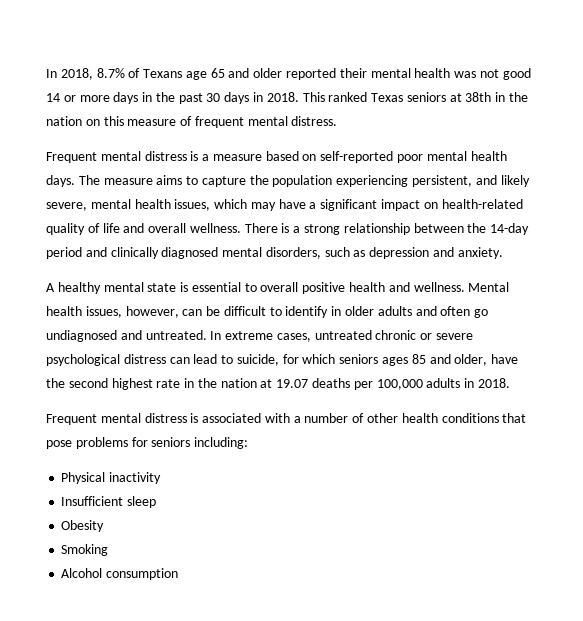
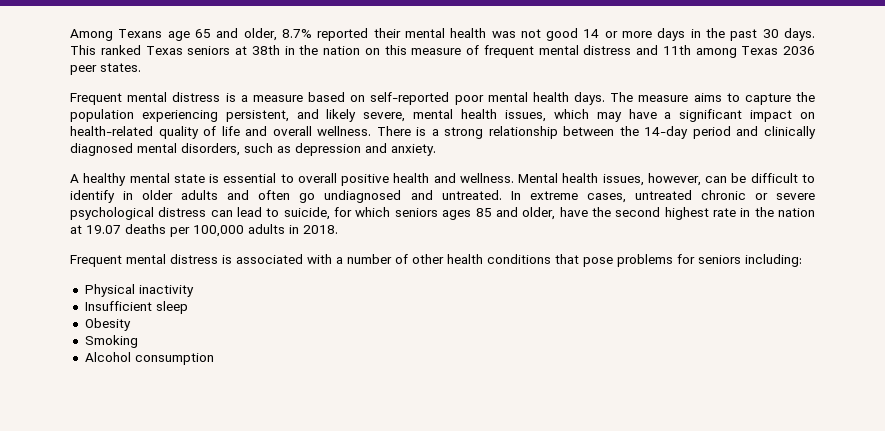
- In 2018, 8.7% of Texans age 65 and older reported their mental health was not good 14 or more days in the past 30 days in 2018.
+ Among Texans age 65 and older, 8.7% reported their mental health was not good 14 or more days in the past 30 days.
- This ranked Texas seniors at 38th in the nation on this measure of frequent mental distress.
+ This ranked Texas seniors at 38th in the nation on this measure of frequent mental distress and 11th among Texas 2036 peer states.

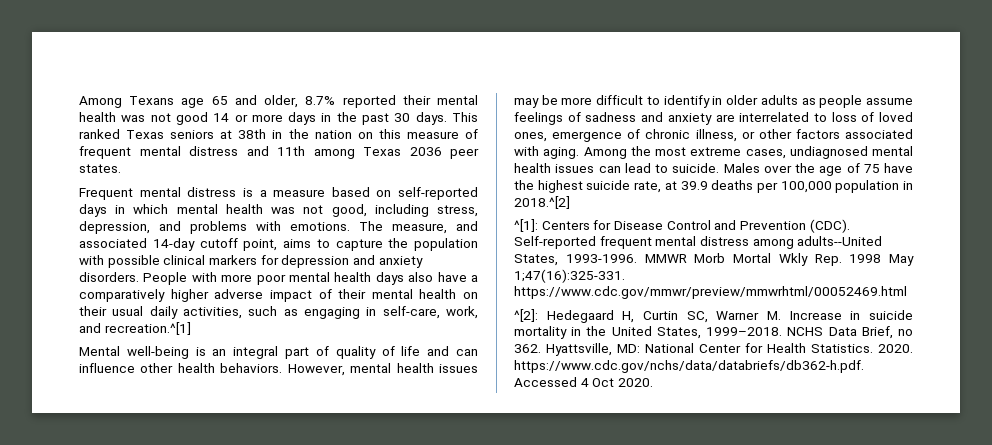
- Frequent mental distress is a measure based on self-reported poor mental health days. The measure aims to capture the population experiencing persistent, and likely severe, mental health issues, which may have a significant impact on health-related quality of life and overall wellness. There is a strong relationship between the 14-day period and clinically diagnosed mental disorders, such as depression and anxiety.
- A healthy mental state is essential to overall positive health and wellness. Mental health issues, however, can be difficult to identify in older adults and often go undiagnosed and untreated. In extreme cases, untreated chronic or severe psychological distress can lead to suicide, for which seniors ages 85 and older, have the second highest rate in the nation at 19.07 deaths per 100,000 adults in 2018.
- Frequent mental distress is associated with a number of other health conditions that pose problems for seniors including:
- Physical inactivity
- Insufficient sleep
- Obesity
- Smoking
- Alcohol consumption
+ Frequent mental distress is a measure based on self-reported days in which mental health was not good, including stress, depression, and problems with emotions. The measure, and associated 14-day cutoff point, aims to capture the population with possible clinical markers for depression and anxiety disorders. People with more poor mental health days also have a comparatively higher adverse impact of their mental health on their usual daily activities, such as engaging in self-care, work, and recreation.^[1]
+ Mental well-being is an integral part of quality of life and can influence other health behaviors. However, mental health issues may be more difficult to identify in older adults as people assume feelings of sadness and anxiety are interrelated to loss of loved ones, emergence of chronic illness, or other factors associated with aging. Among the most extreme cases, undiagnosed mental health issues can lead to suicide. Males over the age of 75 have the highest suicide rate, at 39.9 deaths per 100,000 population in 2018.^[2]
+ ^[1]: Centers for Disease Control and Prevention (CDC). Self-reported frequent mental distress among adults--United States, 1993-1996. MMWR Morb Mortal Wkly Rep. 1998 May 1;47(16):325-331. https://www.cdc.gov/mmwr/preview/mmwrhtml/00052469.html
+ ^[2]: Hedegaard H, Curtin SC, Warner M. Increase in suicide mortality in the United States, 1999–2018. NCHS Data Brief, no 362. Hyattsville, MD: National Center for Health Statistics. 2020. https://www.cdc.gov/nchs/data/databriefs/db362-h.pdf. Accessed 4 Oct 2020.

